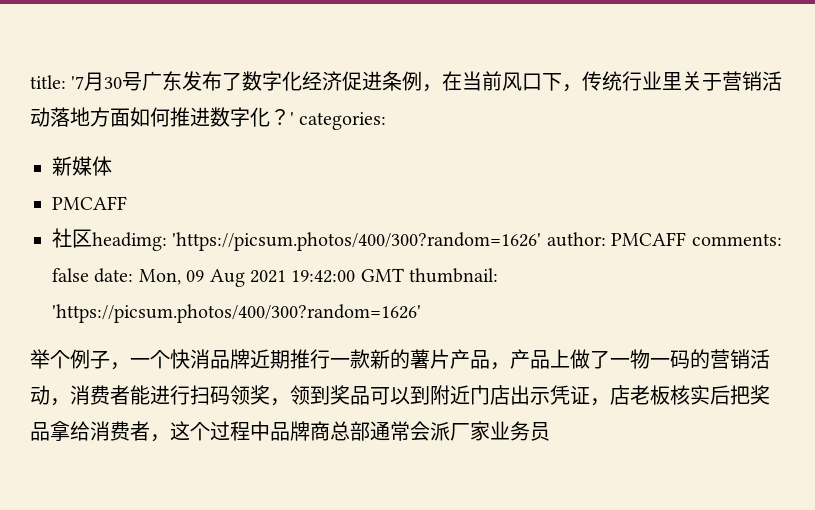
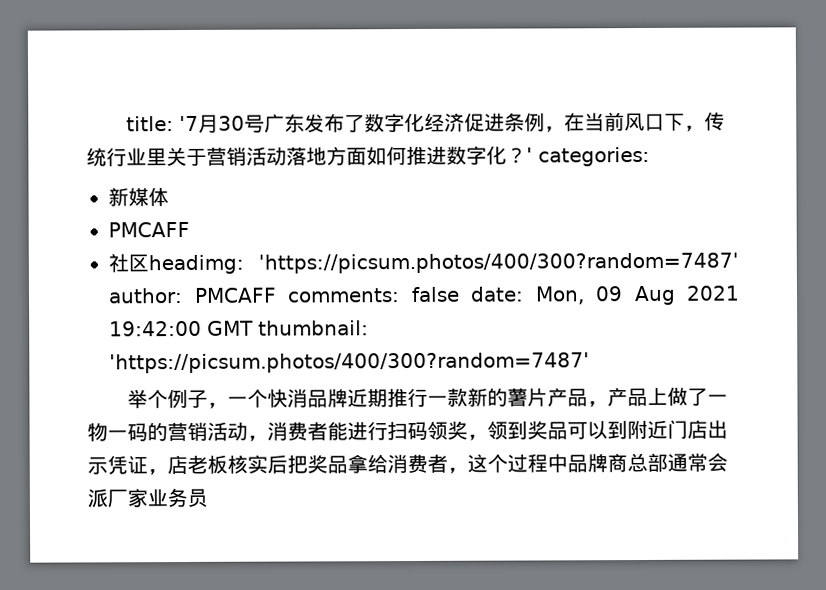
- 社区headimg: 'https://picsum.photos/400/300?random=1626' author: PMCAFF comments: false date: Mon, 09 Aug 2021 19:42:00 GMT thumbnail: 'https://picsum.photos/400/300?random=1626'
+ 社区headimg: 'https://picsum.photos/400/300?random=7487' author: PMCAFF comments: false date: Mon, 09 Aug 2021 19:42:00 GMT thumbnail: 'https://picsum.photos/400/300?random=7487'

